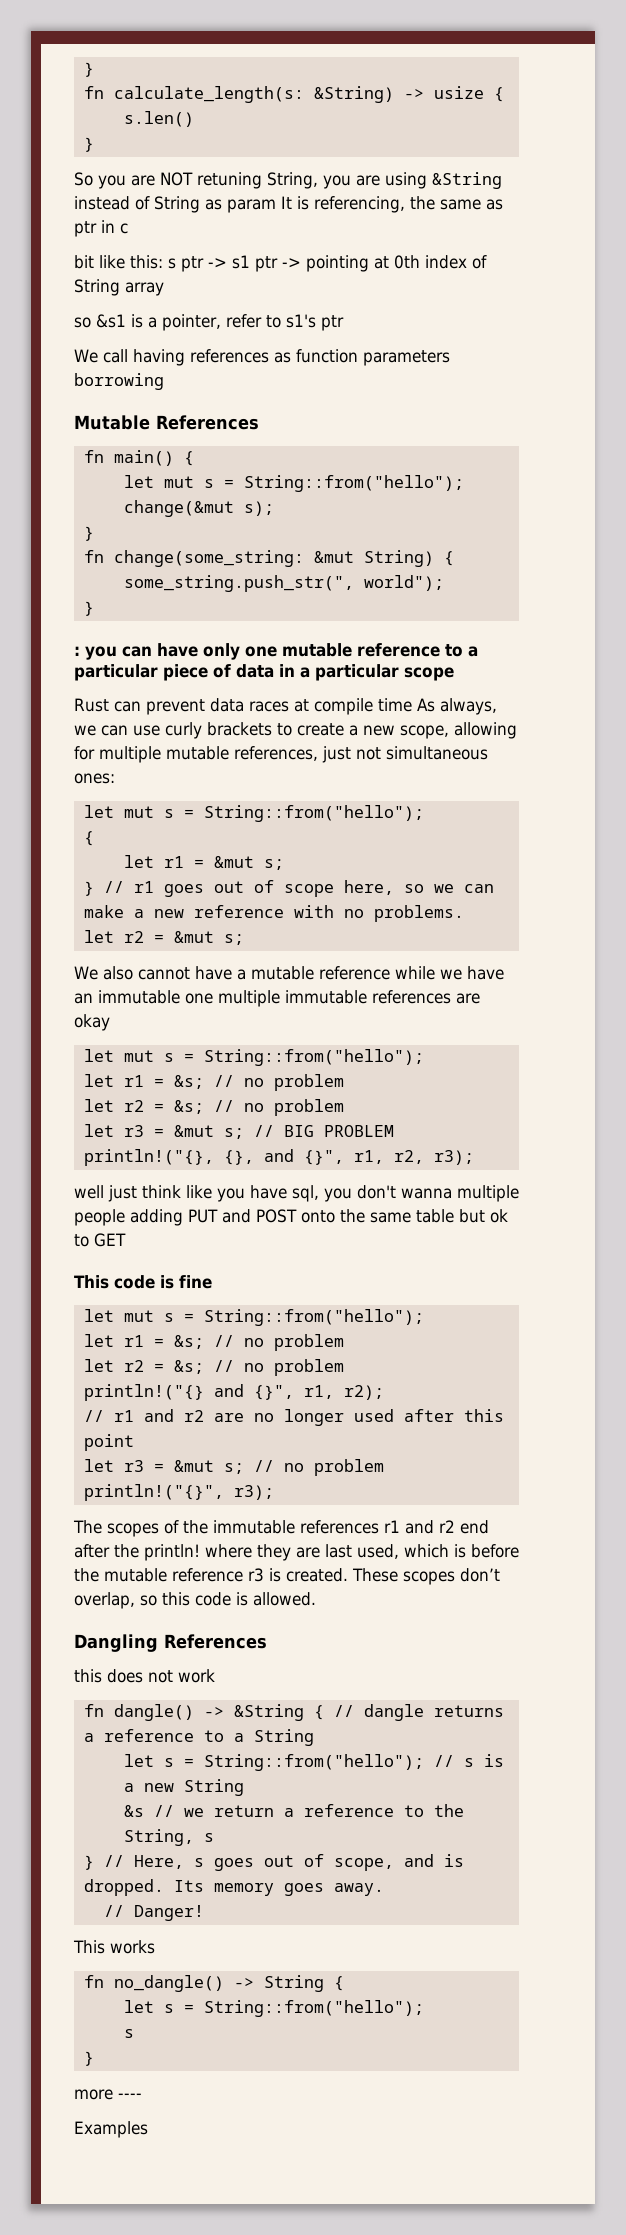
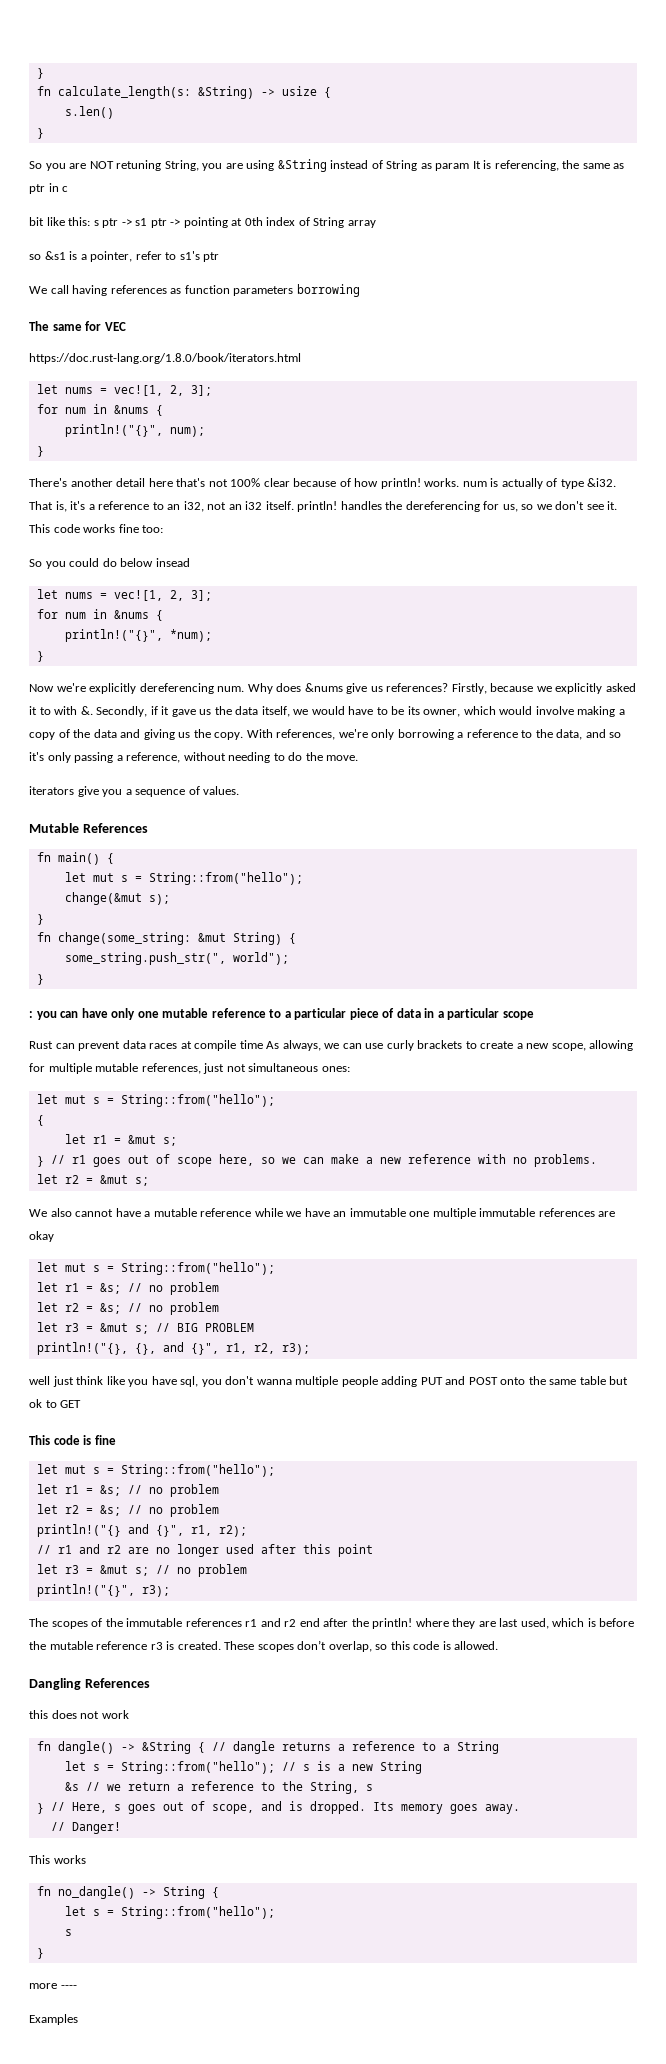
+ The same for VEC
+ https://doc.rust-lang.org/1.8.0/book/iterators.html
+ let nums = vec![1, 2, 3];
+ for num in &nums {
+ println!("{}", num);
+ }
+ There's another detail here that's not 100% clear because of how println! works. num is actually of type &i32. That is, it's a reference to an i32, not an i32 itself. println! handles the dereferencing for us, so we don't see it. This code works fine too:
+ So you could do below insead
+ let nums = vec![1, 2, 3];
+ for num in &nums {
+ println!("{}", *num);
+ }
+ Now we're explicitly dereferencing num. Why does &nums give us references? Firstly, because we explicitly asked it to with &. Secondly, if it gave us the data itself, we would have to be its owner, which would involve making a copy of the data and giving us the copy. With references, we're only borrowing a reference to the data, and so it's only passing a reference, without needing to do the move.
+ iterators give you a sequence of values.

